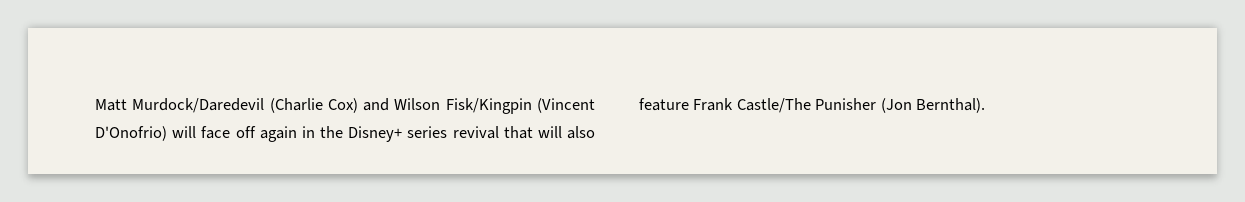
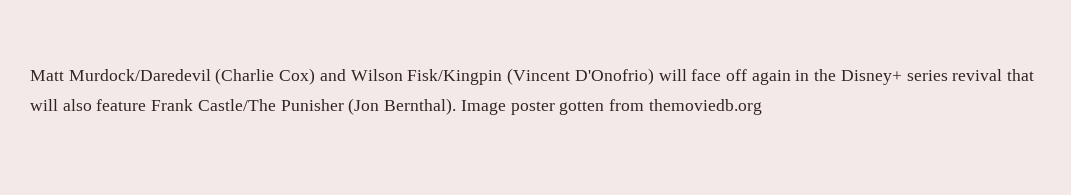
+ Image poster gotten from themoviedb.org

